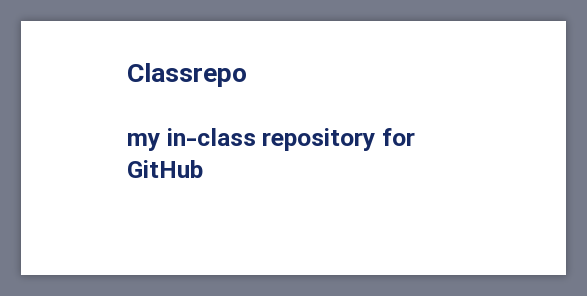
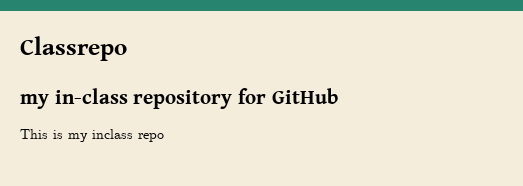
+ This is my inclass repo

